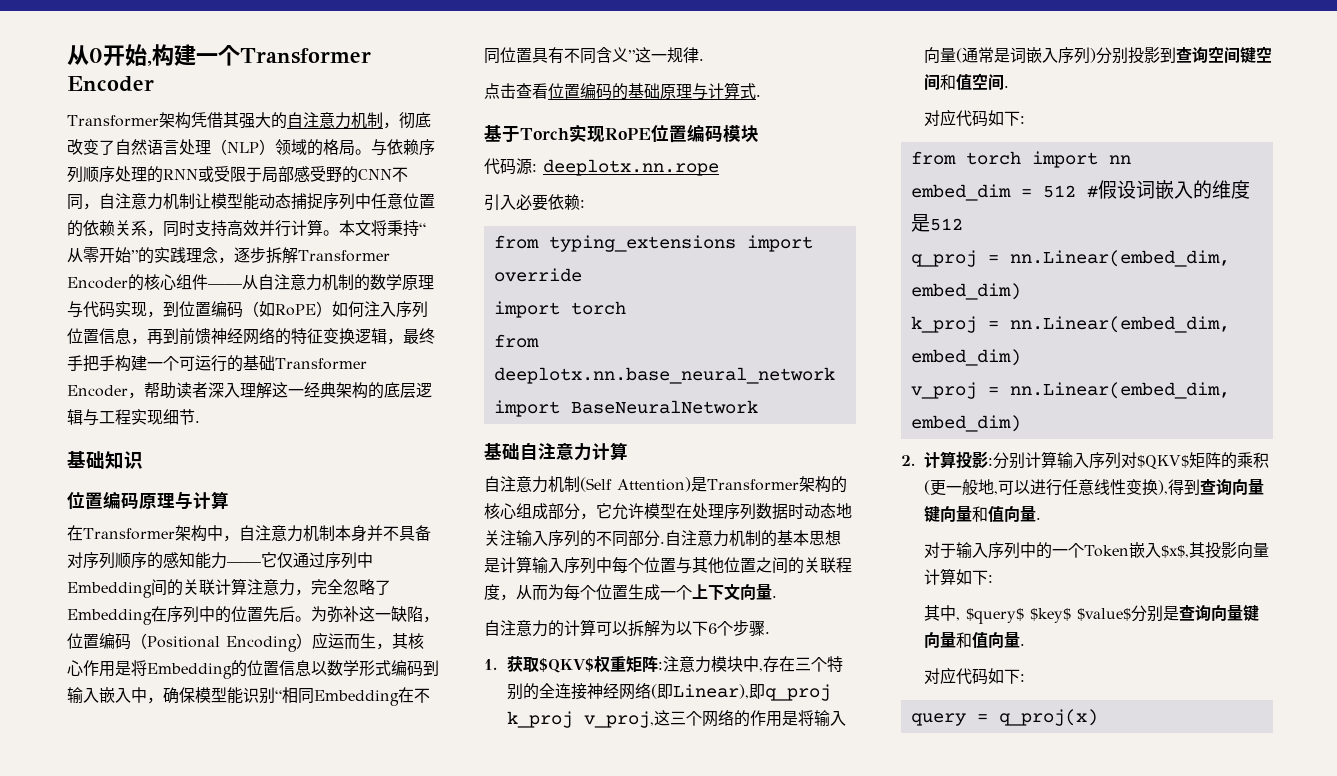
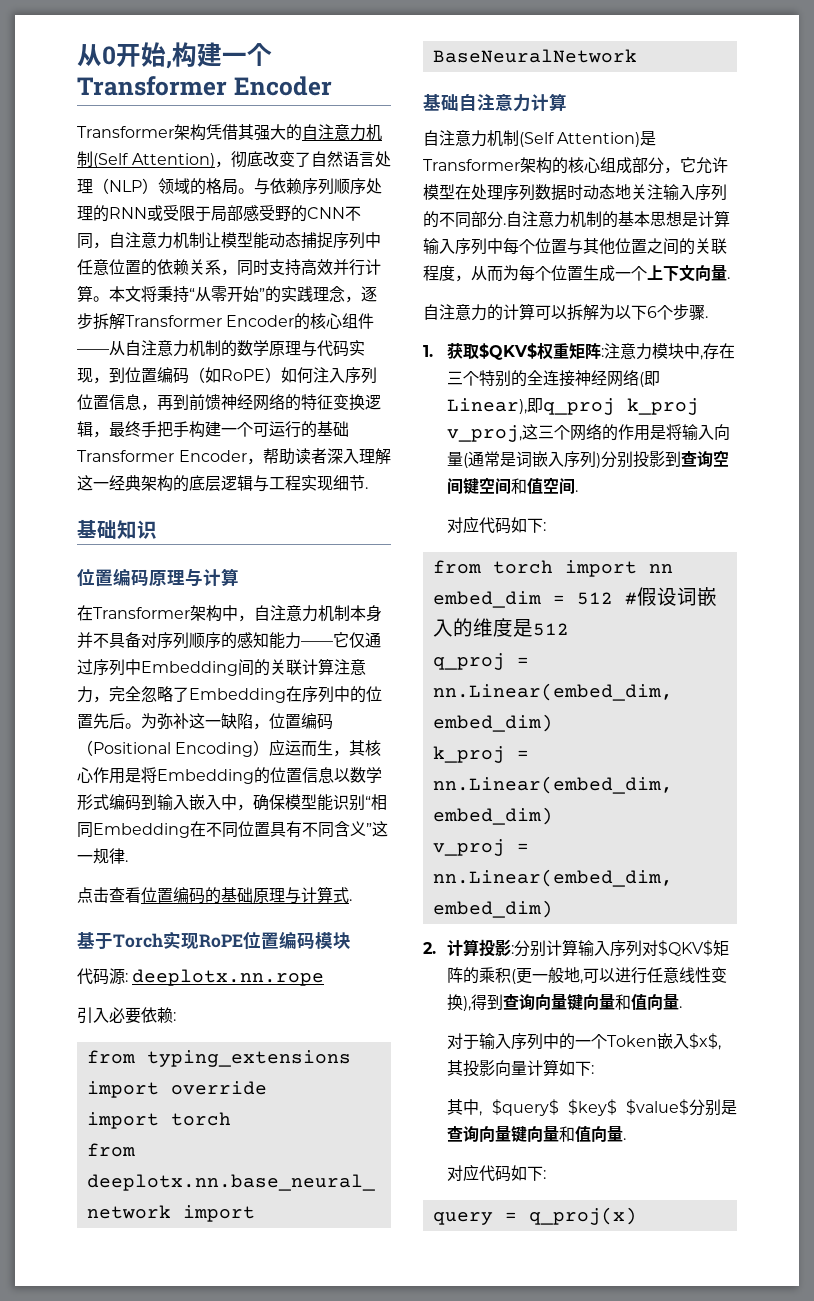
- Transformer架构凭借其强大的自注意力机制，彻底改变了自然语言处理（NLP）领域的格局。
+ Transformer架构凭借其强大的自注意力机制(Self Attention)，彻底改变了自然语言处理（NLP）领域的格局。

